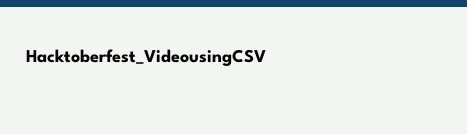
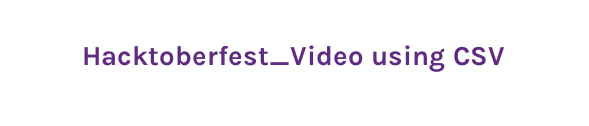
- Hacktoberfest_VideousingCSV
+ Hacktoberfest_Video using CSV

